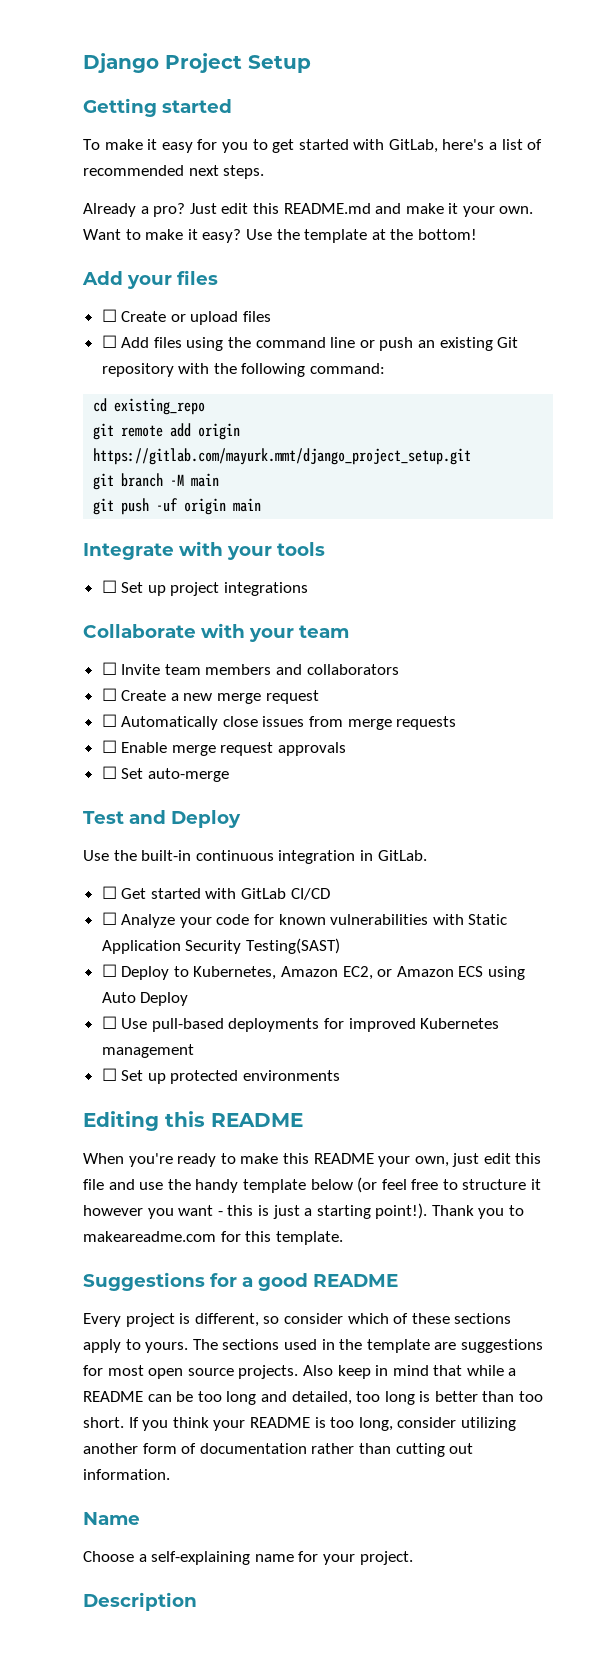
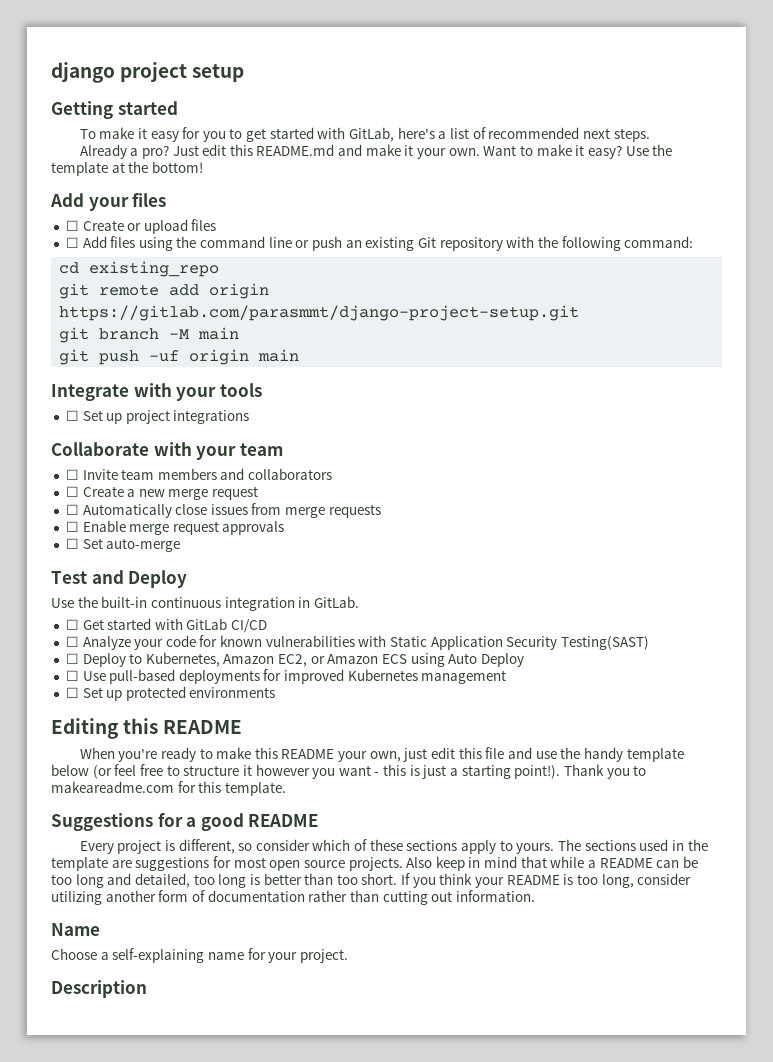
- Django Project Setup
+ django project setup
- git remote add origin https://gitlab.com/mayurk.mmt/django_project_setup.git
+ git remote add origin https://gitlab.com/parasmmt/django-project-setup.git

